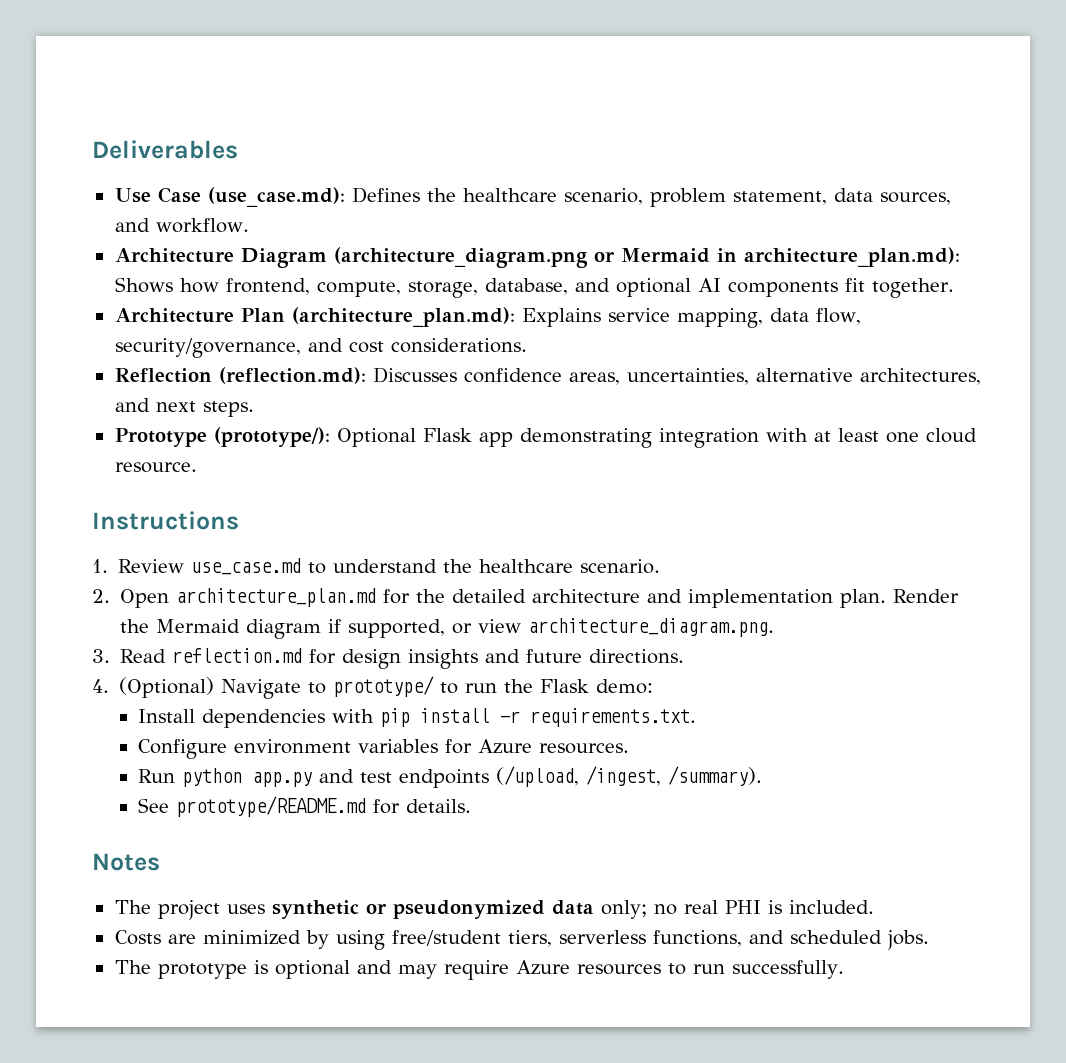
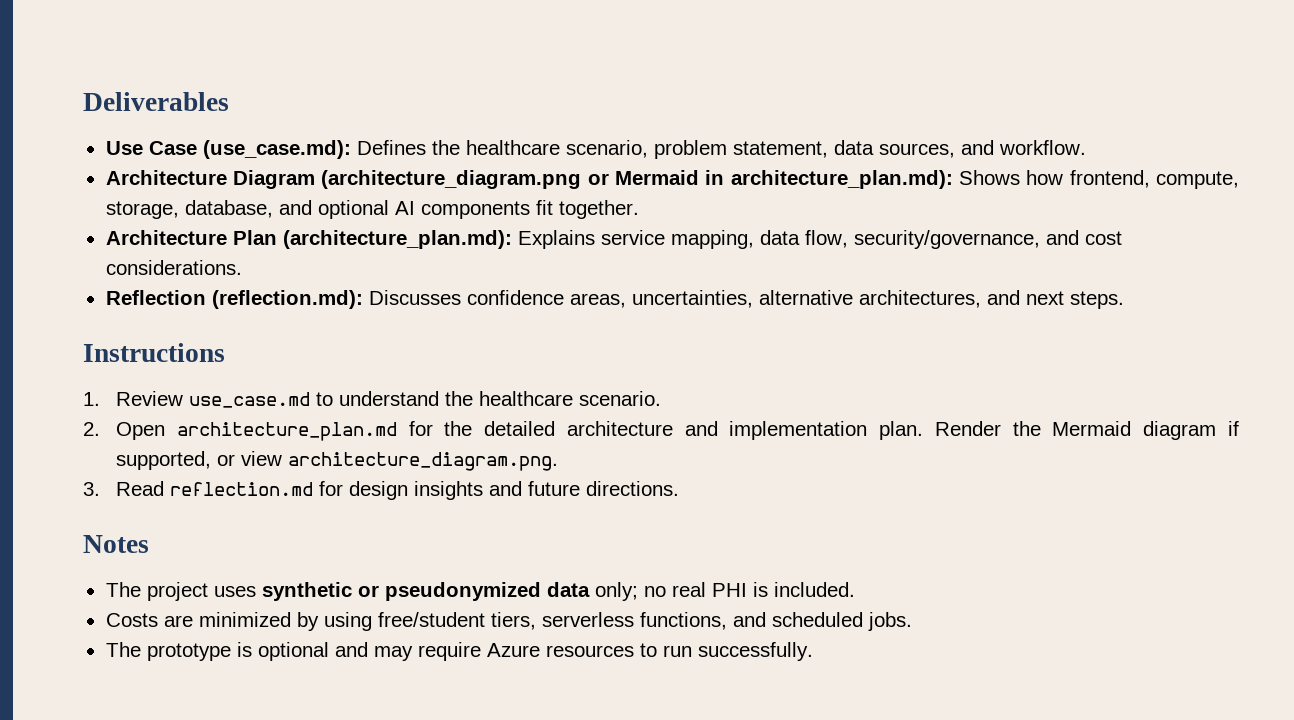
- Prototype (prototype/): Optional Flask app demonstrating integration with at least one cloud resource.
- 4. (Optional) Navigate to prototype/ to run the Flask demo:
- Install dependencies with pip install -r requirements.txt.
- Configure environment variables for Azure resources.
- Run python app.py and test endpoints (/upload, /ingest, /summary).
- See prototype/README.md for details.

